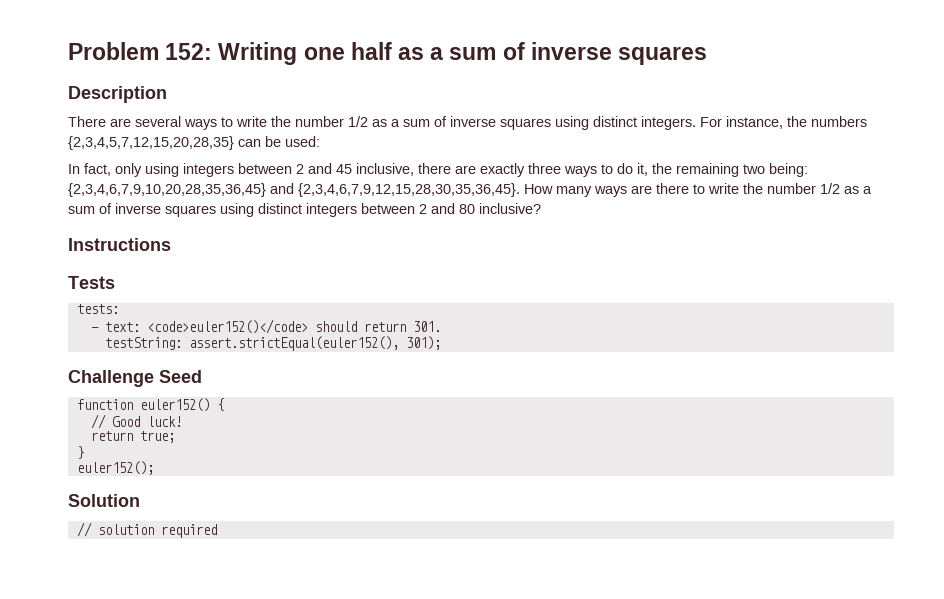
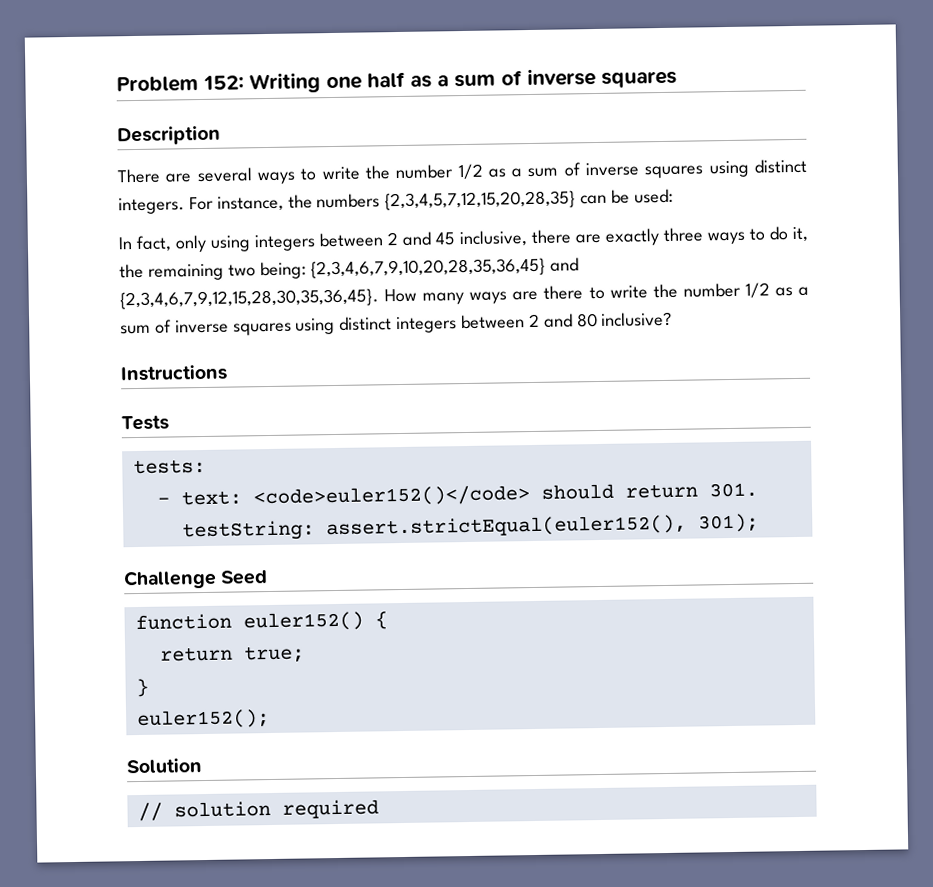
- // Good luck!

